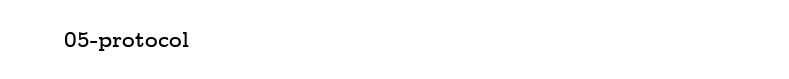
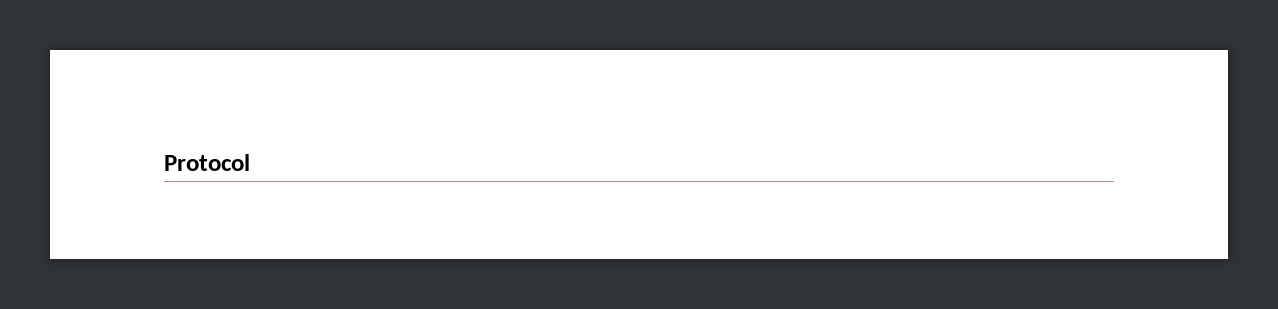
- 05-protocol
+ Protocol

